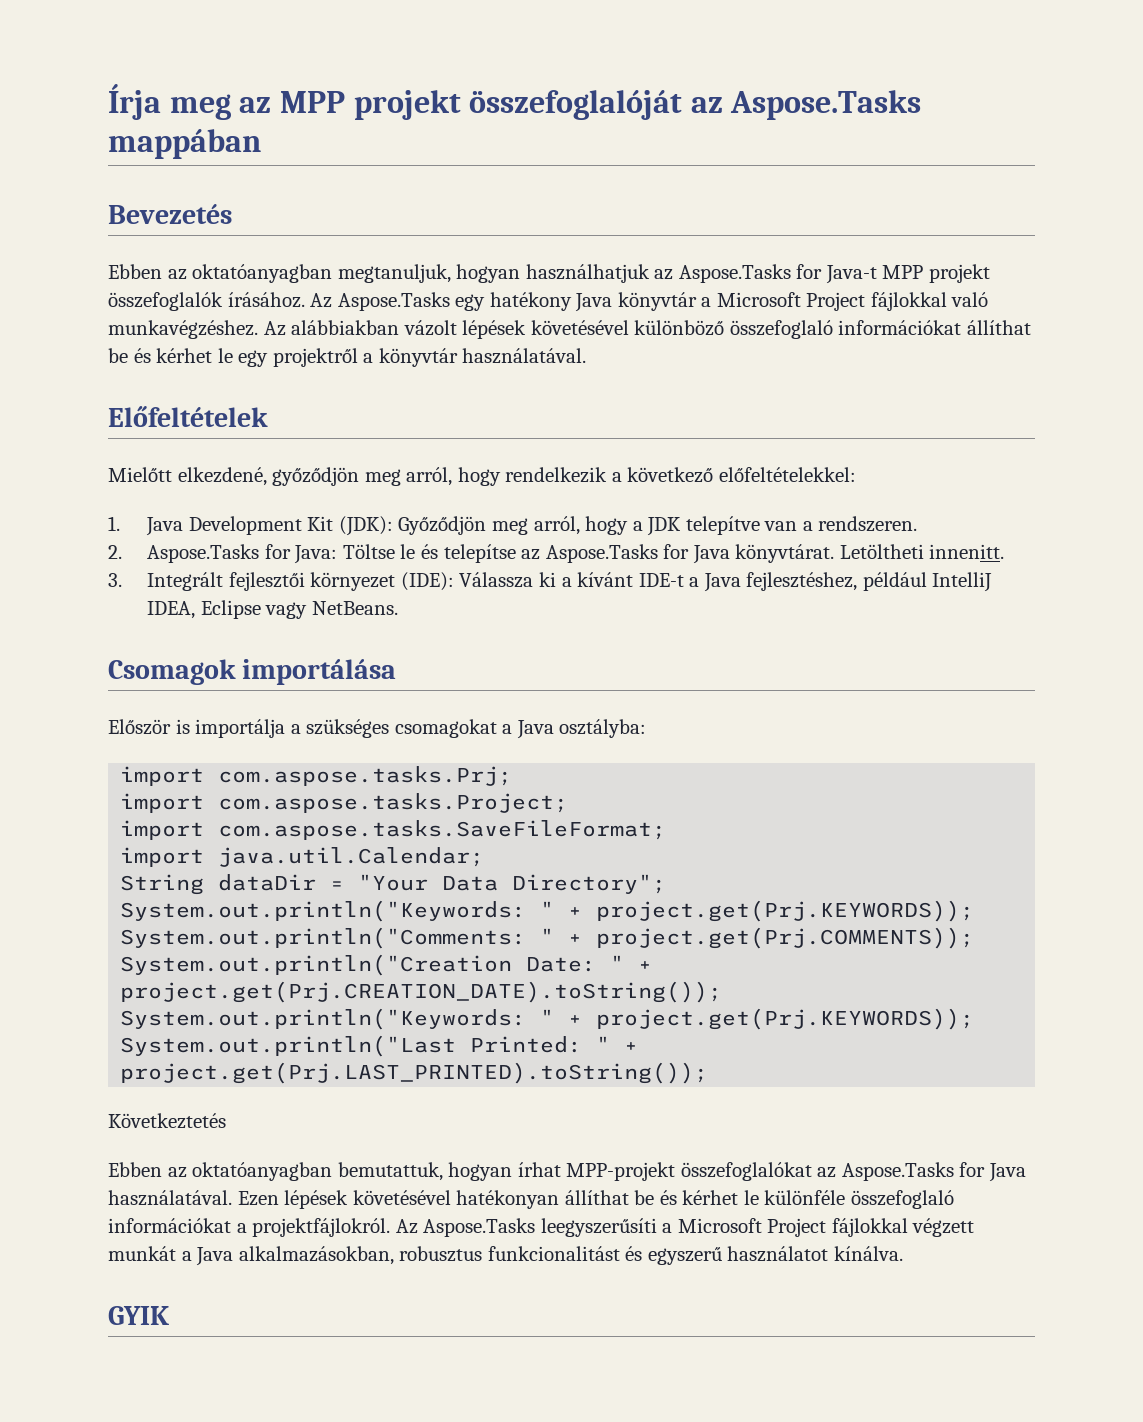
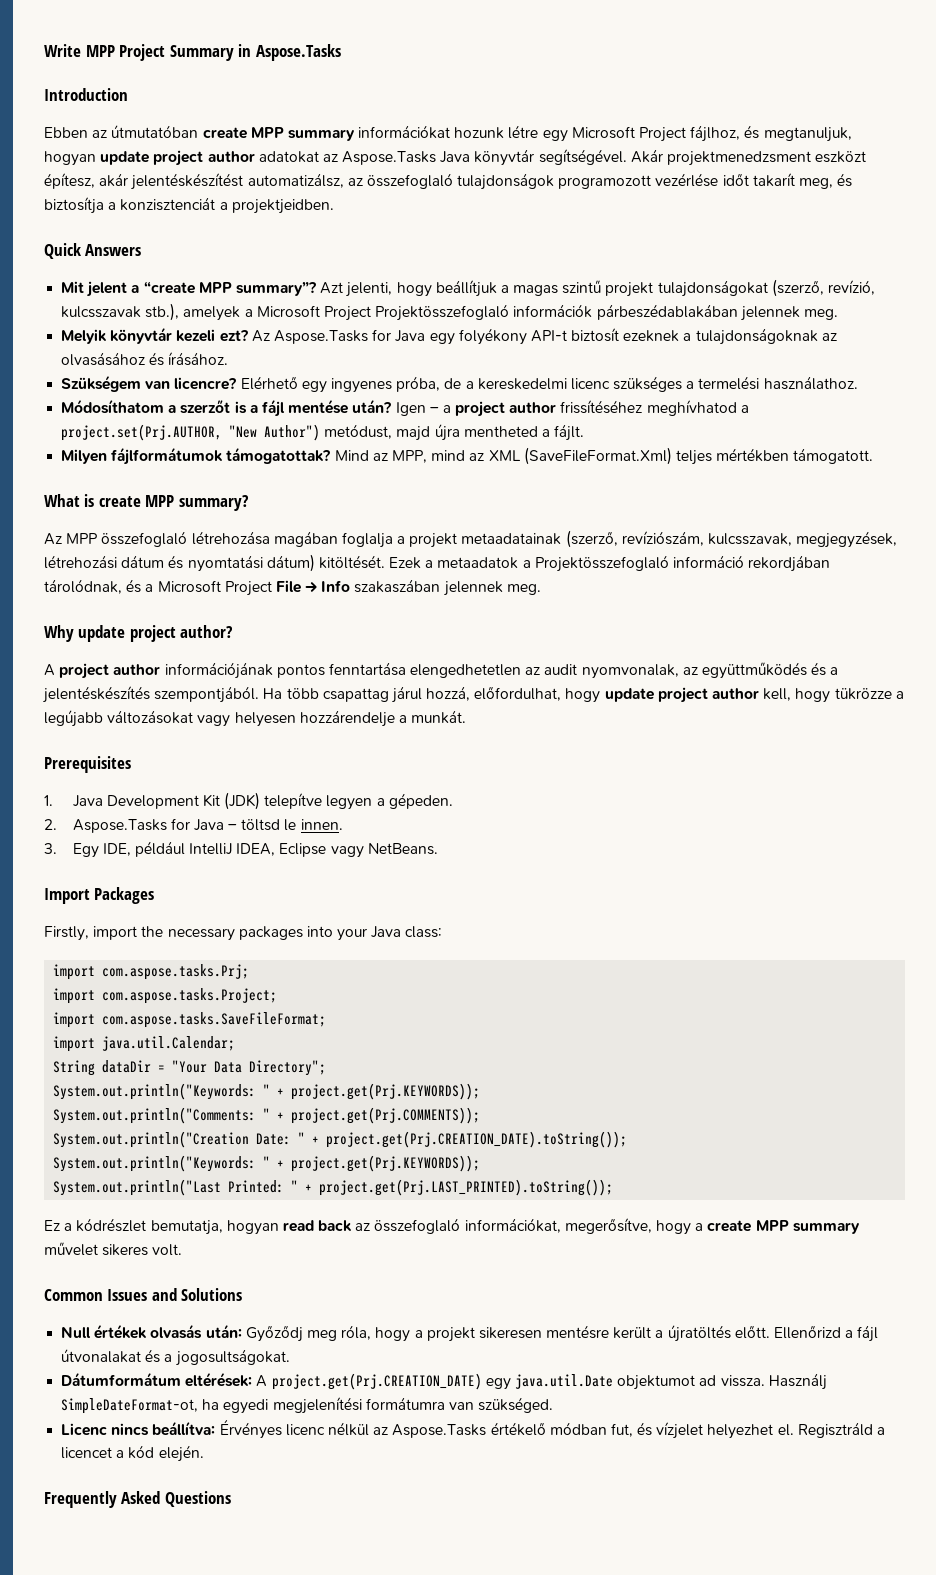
- Írja meg az MPP projekt összefoglalóját az Aspose.Tasks mappában
- Bevezetés
- Ebben az oktatóanyagban megtanuljuk, hogyan használhatjuk az Aspose.Tasks for Java-t MPP projekt összefoglalók írásához. Az Aspose.Tasks egy hatékony Java könyvtár a Microsoft Project fájlokkal való munkavégzéshez. Az alábbiakban vázolt lépések követésével különböző összefoglaló információkat állíthat be és kérhet le egy projektről a könyvtár használatával.
- Előfeltételek
- Mielőtt elkezdené, győződjön meg arról, hogy rendelkezik a következő előfeltételekkel:
- 1. Java Development Kit (JDK): Győződjön meg arról, hogy a JDK telepítve van a rendszeren.
- 2. Aspose.Tasks for Java: Töltse le és telepítse az Aspose.Tasks for Java könyvtárat. Letöltheti innenitt.
- 3. Integrált fejlesztői környezet (IDE): Válassza ki a kívánt IDE-t a Java fejlesztéshez, például IntelliJ IDEA, Eclipse vagy NetBeans.
+ Write MPP Project Summary in Aspose.Tasks
+ Introduction
+ Ebben az útmutatóban create MPP summary információkat hozunk létre egy Microsoft Project fájlhoz, és megtanuljuk, hogyan update project author adatokat az Aspose.Tasks Java könyvtár segítségével. Akár projektmenedzsment eszközt építesz, akár jelentéskészítést automatizálsz, az összefoglaló tulajdonságok programozott vezérlése időt takarít meg, és biztosítja a konzisztenciát a projektjeidben.
+ Quick Answers
+ Mit jelent a “create MPP summary”? Azt jelenti, hogy beállítjuk a magas szintű projekt tulajdonságokat (szerző, revízió, kulcsszavak stb.), amelyek a Microsoft Project Projektösszefoglaló információk párbeszédablakában jelennek meg.
+ Melyik könyvtár kezeli ezt? Az Aspose.Tasks for Java egy folyékony API-t biztosít ezeknek a tulajdonságoknak az olvasásához és írásához.
+ Szükségem van licencre? Elérhető egy ingyenes próba, de a kereskedelmi licenc szükséges a termelési használathoz.
+ Módosíthatom a szerzőt is a fájl mentése után? Igen – a project author frissítéséhez meghívhatod a project.set(Prj.AUTHOR, "New Author") metódust, majd újra mentheted a fájlt.
+ Milyen fájlformátumok támogatottak? Mind az MPP, mind az XML (SaveFileFormat.Xml) teljes mértékben támogatott.
+ What is create MPP summary?
+ Az MPP összefoglaló létrehozása magában foglalja a projekt metaadatainak (szerző, revíziószám, kulcsszavak, megjegyzések, létrehozási dátum és nyomtatási dátum) kitöltését. Ezek a metaadatok a Projektösszefoglaló információ rekordjában tárolódnak, és a Microsoft Project File → Info szakaszában jelennek meg.
+ Why update project author?
+ A project author információjának pontos fenntartása elengedhetetlen az audit nyomvonalak, az együttműködés és a jelentéskészítés szempontjából. Ha több csapattag járul hozzá, előfordulhat, hogy update project author kell, hogy tükrözze a legújabb változásokat vagy helyesen hozzárendelje a munkát.
+ Prerequisites
+ 1. Java Development Kit (JDK) telepítve legyen a gépeden.
+ 2. Aspose.Tasks for Java – töltsd le innen.
+ 3. Egy IDE, például IntelliJ IDEA, Eclipse vagy NetBeans.
- Csomagok importálása
- Először is importálja a szükséges csomagokat a Java osztályba:
+ Import Packages
+ Firstly, import the necessary packages into your Java class:
- Következtetés
- Ebben az oktatóanyagban bemutattuk, hogyan írhat MPP-projekt összefoglalókat az Aspose.Tasks for Java használatával. Ezen lépések követésével hatékonyan állíthat be és kérhet le különféle összefoglaló információkat a projektfájlokról. Az Aspose.Tasks leegyszerűsíti a Microsoft Project fájlokkal végzett munkát a Java alkalmazásokban, robusztus funkcionalitást és egyszerű használatot kínálva.
- GYIK
+ Ez a kódrészlet bemutatja, hogyan read back az összefoglaló információkat, megerősítve, hogy a create MPP summary művelet sikeres volt.
+ Common Issues and Solutions
+ Null értékek olvasás után: Győződj meg róla, hogy a projekt sikeresen mentésre került a újratöltés előtt. Ellenőrizd a fájl útvonalakat és a jogosultságokat.
+ Dátumformátum eltérések: A project.get(Prj.CREATION_DATE) egy java.util.Date objektumot ad vissza. Használj SimpleDateFormat-ot, ha egyedi megjelenítési formátumra van szükséged.
+ Licenc nincs beállítva: Érvényes licenc nélkül az Aspose.Tasks értékelő módban fut, és vízjelet helyezhet el. Regisztráld a licencet a kód elején.
+ Frequently Asked Questions

